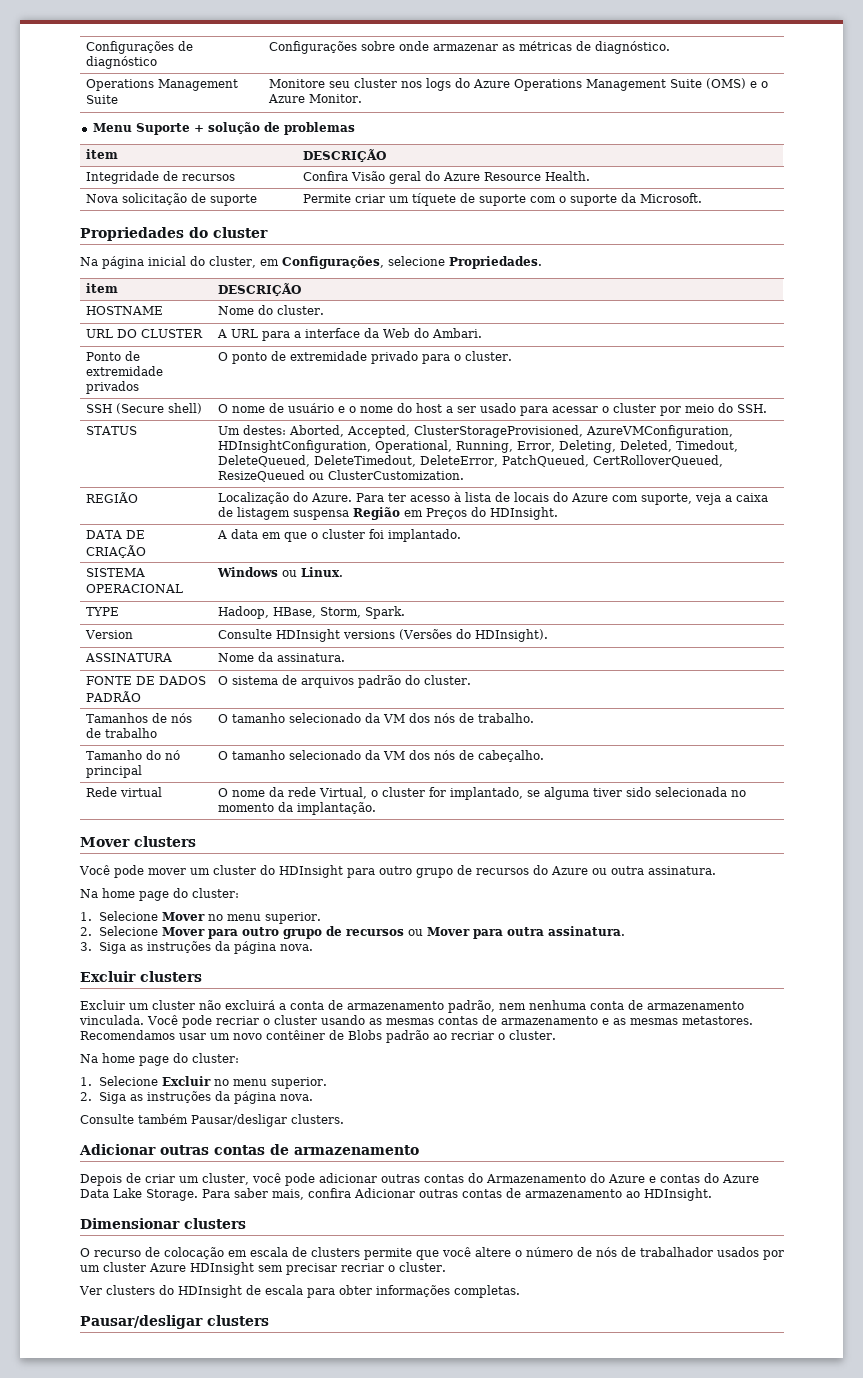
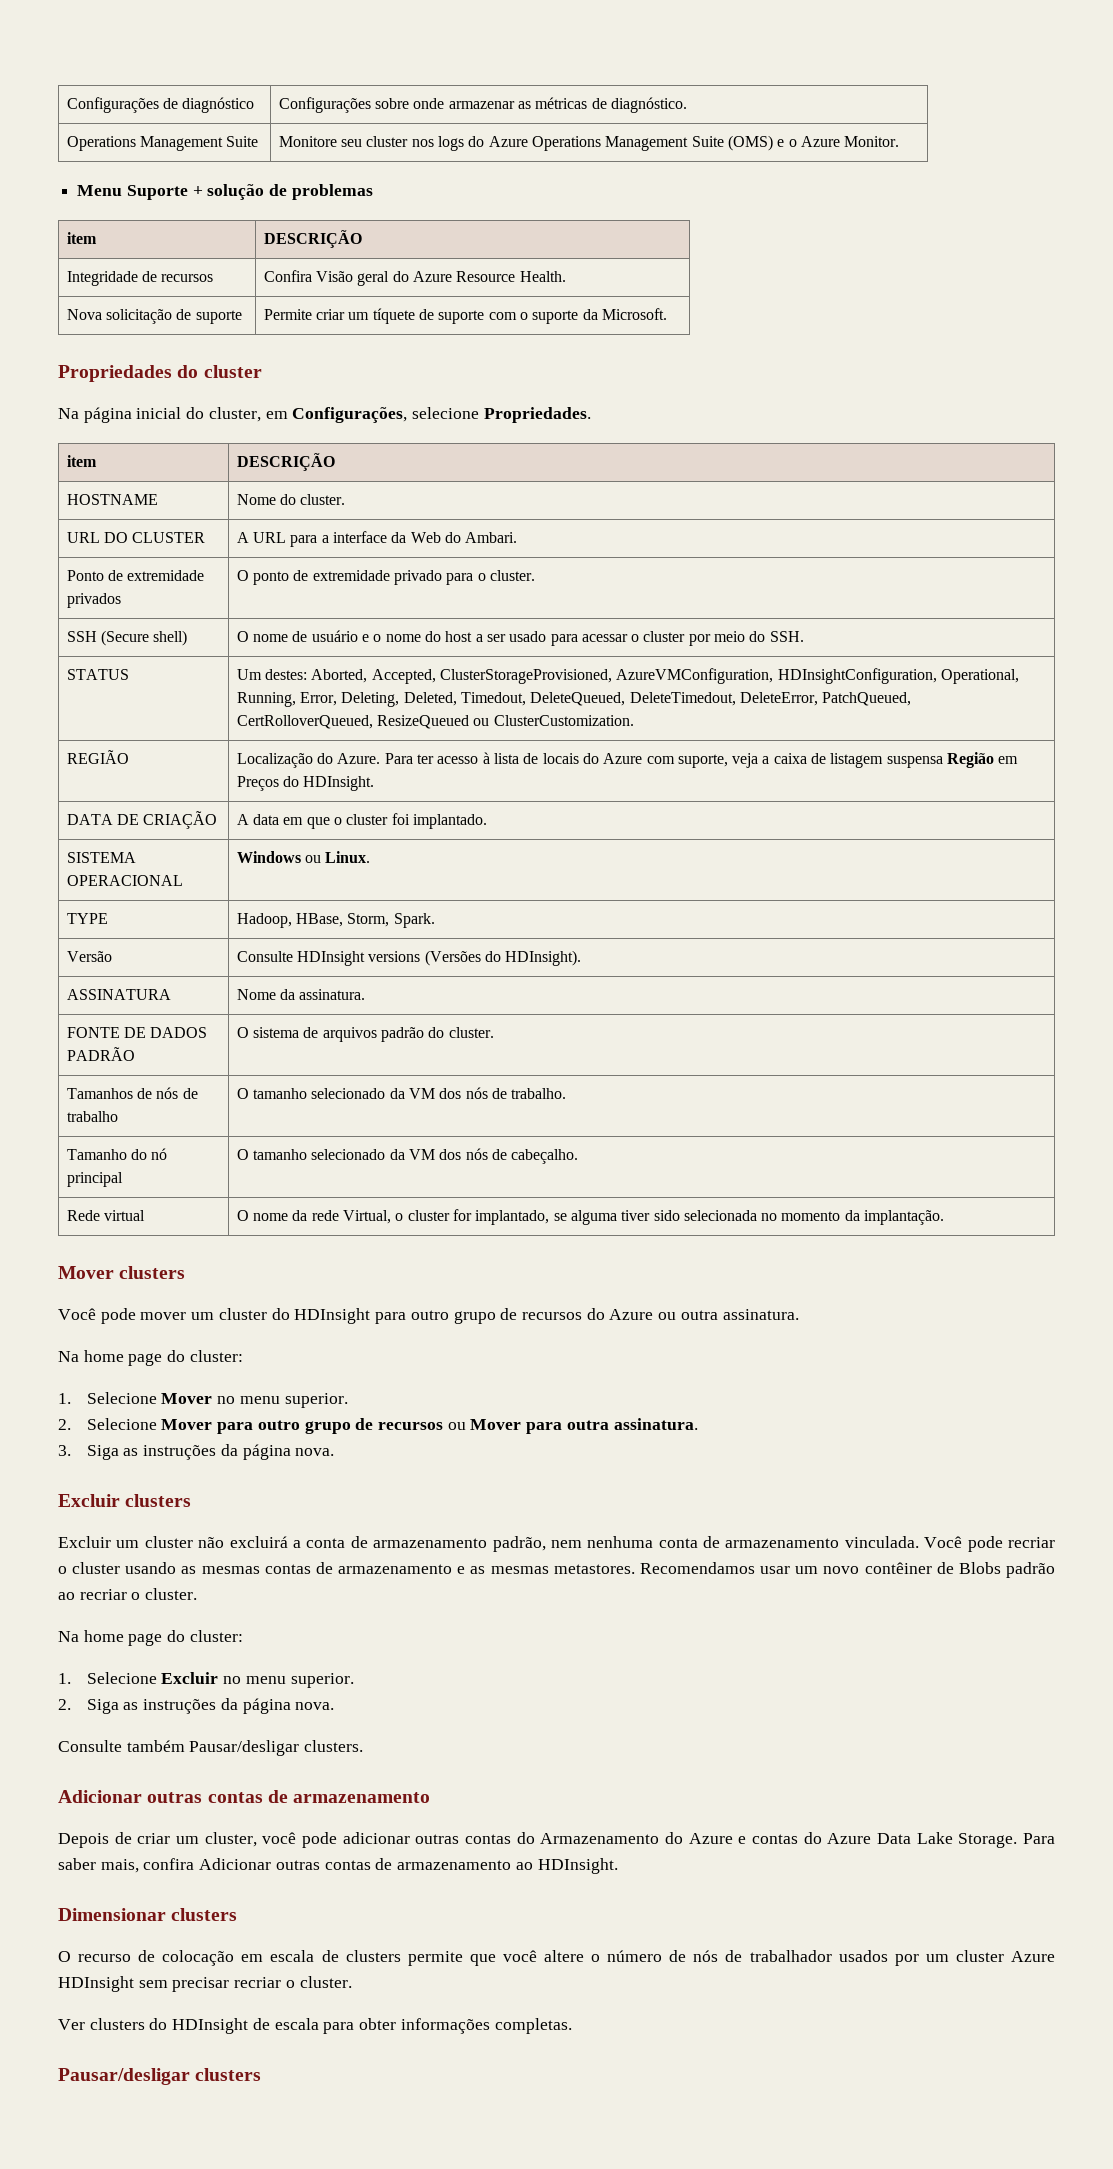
- Version | Consulte HDInsight versions (Versões do HDInsight).
+ Versão | Consulte HDInsight versions (Versões do HDInsight).

